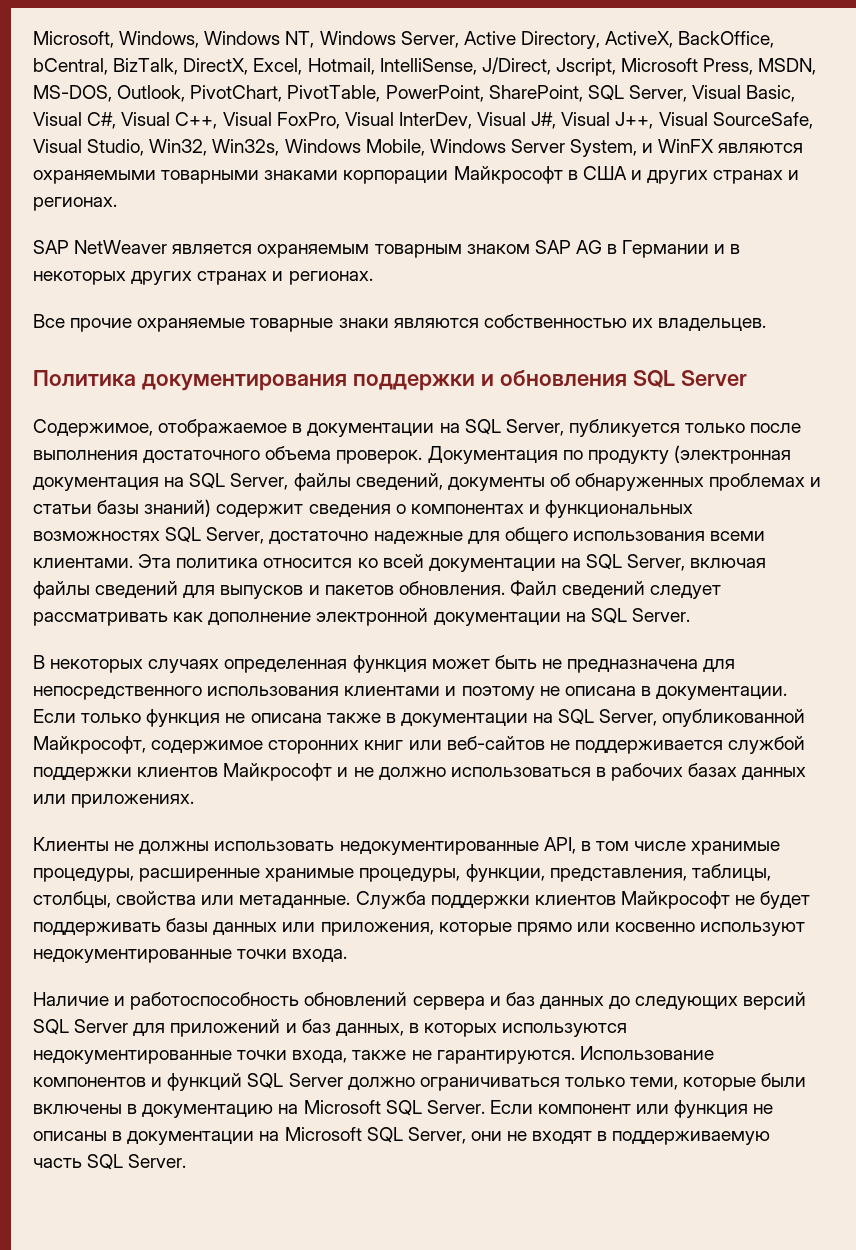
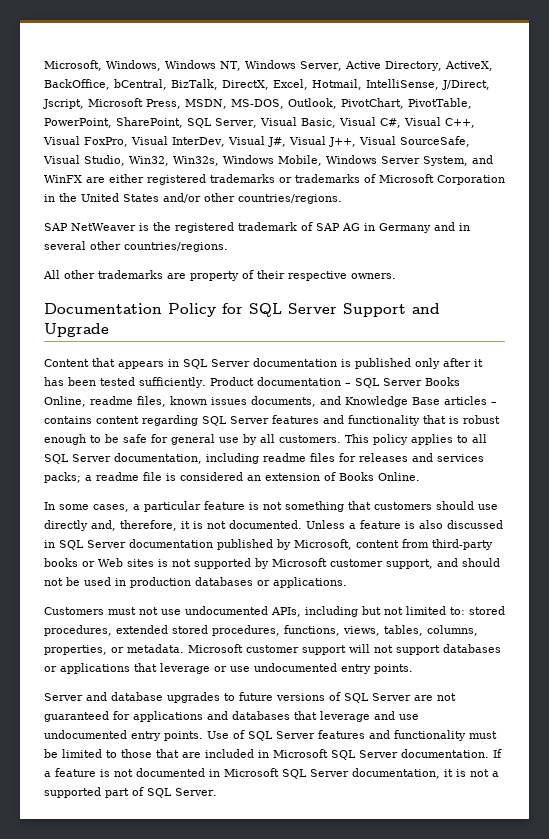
- Microsoft, Windows, Windows NT, Windows Server, Active Directory, ActiveX, BackOffice, bCentral, BizTalk, DirectX, Excel, Hotmail, IntelliSense, J/Direct, Jscript, Microsoft Press, MSDN, MS-DOS, Outlook, PivotChart, PivotTable, PowerPoint, SharePoint, SQL Server, Visual Basic, Visual C#, Visual C++, Visual FoxPro, Visual InterDev, Visual J#, Visual J++, Visual SourceSafe, Visual Studio, Win32, Win32s, Windows Mobile, Windows Server System, и WinFX являются охраняемыми товарными знаками корпорации Майкрософт в США и других странах и регионах.
- SAP NetWeaver является охраняемым товарным знаком SAP AG в Германии и в некоторых других странах и регионах.
- Все прочие охраняемые товарные знаки являются собственностью их владельцев.
- Политика документирования поддержки и обновления SQL Server
- Содержимое, отображаемое в документации на SQL Server, публикуется только после выполнения достаточного объема проверок. Документация по продукту (электронная документация на SQL Server, файлы сведений, документы об обнаруженных проблемах и статьи базы знаний) содержит сведения о компонентах и функциональных возможностях SQL Server, достаточно надежные для общего использования всеми клиентами. Эта политика относится ко всей документации на SQL Server, включая файлы сведений для выпусков и пакетов обновления. Файл сведений следует рассматривать как дополнение электронной документации на SQL Server.
- В некоторых случаях определенная функция может быть не предназначена для непосредственного использования клиентами и поэтому не описана в документации. Если только функция не описана также в документации на SQL Server, опубликованной Майкрософт, содержимое сторонних книг или веб-сайтов не поддерживается службой поддержки клиентов Майкрософт и не должно использоваться в рабочих базах данных или приложениях.
- Клиенты не должны использовать недокументированные API, в том числе хранимые процедуры, расширенные хранимые процедуры, функции, представления, таблицы, столбцы, свойства или метаданные. Служба поддержки клиентов Майкрософт не будет поддерживать базы данных или приложения, которые прямо или косвенно используют недокументированные точки входа.
- Наличие и работоспособность обновлений сервера и баз данных до следующих версий SQL Server для приложений и баз данных, в которых используются недокументированные точки входа, также не гарантируются. Использование компонентов и функций SQL Server должно ограничиваться только теми, которые были включены в документацию на Microsoft SQL Server. Если компонент или функция не описаны в документации на Microsoft SQL Server, они не входят в поддерживаемую часть SQL Server.
+ Microsoft, Windows, Windows NT, Windows Server, Active Directory, ActiveX, BackOffice, bCentral, BizTalk, DirectX, Excel, Hotmail, IntelliSense, J/Direct, Jscript, Microsoft Press, MSDN, MS-DOS, Outlook, PivotChart, PivotTable, PowerPoint, SharePoint, SQL Server, Visual Basic, Visual C#, Visual C++, Visual FoxPro, Visual InterDev, Visual J#, Visual J++, Visual SourceSafe, Visual Studio, Win32, Win32s, Windows Mobile, Windows Server System, and WinFX are either registered trademarks or trademarks of Microsoft Corporation in the United States and/or other countries/regions.
+ SAP NetWeaver is the registered trademark of SAP AG in Germany and in several other countries/regions.
+ All other trademarks are property of their respective owners.
+ Documentation Policy for SQL Server Support and Upgrade
+ Content that appears in SQL Server documentation is published only after it has been tested sufficiently. Product documentation – SQL Server Books Online, readme files, known issues documents, and Knowledge Base articles – contains content regarding SQL Server features and functionality that is robust enough to be safe for general use by all customers. This policy applies to all SQL Server documentation, including readme files for releases and services packs; a readme file is considered an extension of Books Online.
+ In some cases, a particular feature is not something that customers should use directly and, therefore, it is not documented. Unless a feature is also discussed in SQL Server documentation published by Microsoft, content from third-party books or Web sites is not supported by Microsoft customer support, and should not be used in production databases or applications.
+ Customers must not use undocumented APIs, including but not limited to: stored procedures, extended stored procedures, functions, views, tables, columns, properties, or metadata. Microsoft customer support will not support databases or applications that leverage or use undocumented entry points.
+ Server and database upgrades to future versions of SQL Server are not guaranteed for applications and databases that leverage and use undocumented entry points. Use of SQL Server features and functionality must be limited to those that are included in Microsoft SQL Server documentation. If a feature is not documented in Microsoft SQL Server documentation, it is not a supported part of SQL Server.

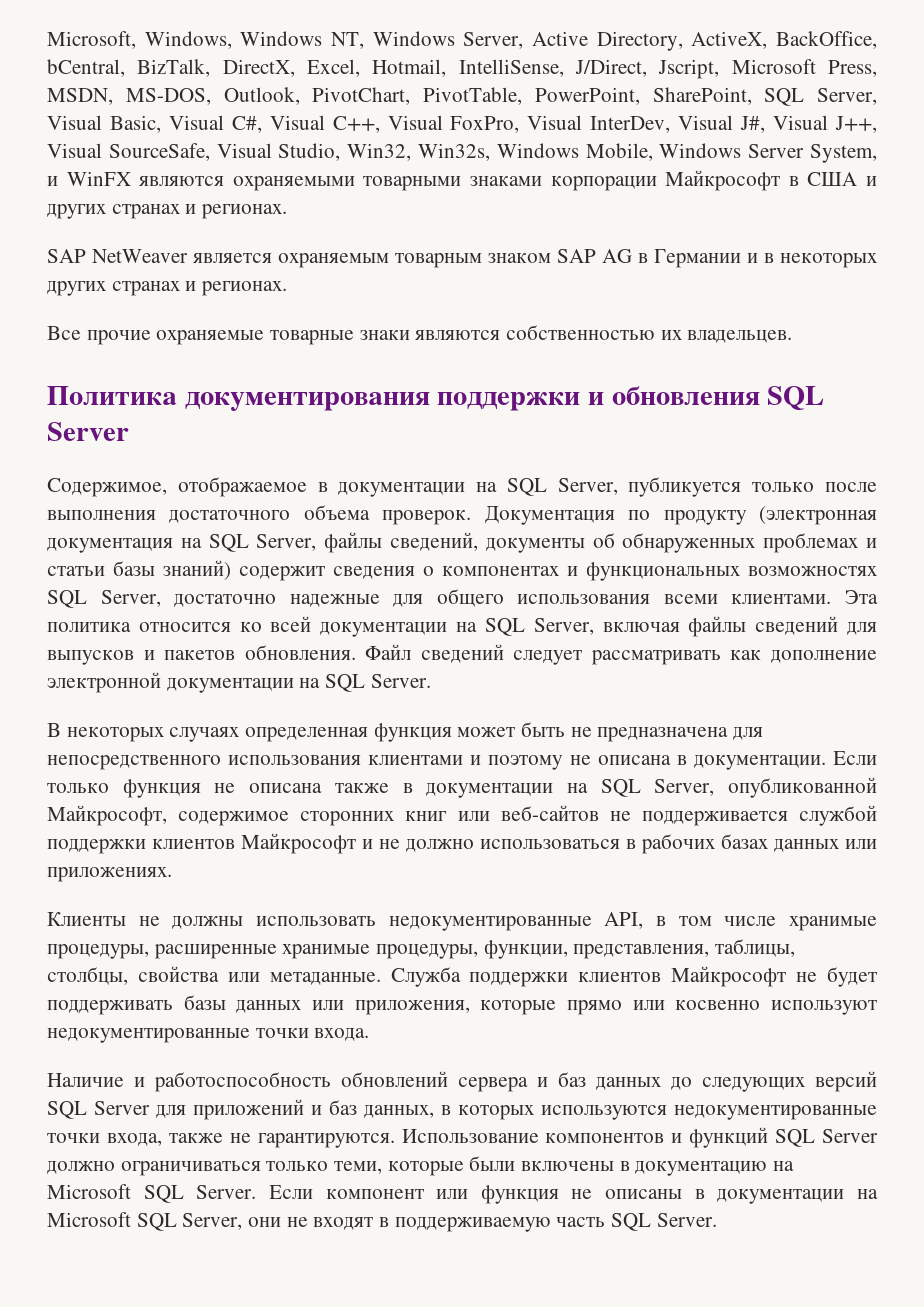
- Microsoft, Windows, Windows NT, Windows Server, Active Directory, ActiveX, BackOffice, bCentral, BizTalk, DirectX, Excel, Hotmail, IntelliSense, J/Direct, Jscript, Microsoft Press, MSDN, MS-DOS, Outlook, PivotChart, PivotTable, PowerPoint, SharePoint, SQL Server, Visual Basic, Visual C#, Visual C++, Visual FoxPro, Visual InterDev, Visual J#, Visual J++, Visual SourceSafe, Visual Studio, Win32, Win32s, Windows Mobile, Windows Server System, and WinFX are either registered trademarks or trademarks of Microsoft Corporation in the United States and/or other countries/regions.
- SAP NetWeaver is the registered trademark of SAP AG in Germany and in several other countries/regions.
- All other trademarks are property of their respective owners.
- Documentation Policy for SQL Server Support and Upgrade
- Content that appears in SQL Server documentation is published only after it has been tested sufficiently. Product documentation – SQL Server Books Online, readme files, known issues documents, and Knowledge Base articles – contains content regarding SQL Server features and functionality that is robust enough to be safe for general use by all customers. This policy applies to all SQL Server documentation, including readme files for releases and services packs; a readme file is considered an extension of Books Online.
- In some cases, a particular feature is not something that customers should use directly and, therefore, it is not documented. Unless a feature is also discussed in SQL Server documentation published by Microsoft, content from third-party books or Web sites is not supported by Microsoft customer support, and should not be used in production databases or applications.
- Customers must not use undocumented APIs, including but not limited to: stored procedures, extended stored procedures, functions, views, tables, columns, properties, or metadata. Microsoft customer support will not support databases or applications that leverage or use undocumented entry points.
- Server and database upgrades to future versions of SQL Server are not guaranteed for applications and databases that leverage and use undocumented entry points. Use of SQL Server features and functionality must be limited to those that are included in Microsoft SQL Server documentation. If a feature is not documented in Microsoft SQL Server documentation, it is not a supported part of SQL Server.
+ Microsoft, Windows, Windows NT, Windows Server, Active Directory, ActiveX, BackOffice, bCentral, BizTalk, DirectX, Excel, Hotmail, IntelliSense, J/Direct, Jscript, Microsoft Press, MSDN, MS-DOS, Outlook, PivotChart, PivotTable, PowerPoint, SharePoint, SQL Server, Visual Basic, Visual C#, Visual C++, Visual FoxPro, Visual InterDev, Visual J#, Visual J++, Visual SourceSafe, Visual Studio, Win32, Win32s, Windows Mobile, Windows Server System, и WinFX являются охраняемыми товарными знаками корпорации Майкрософт в США и других странах и регионах.
+ SAP NetWeaver является охраняемым товарным знаком SAP AG в Германии и в некоторых других странах и регионах.
+ Все прочие охраняемые товарные знаки являются собственностью их владельцев.
+ Политика документирования поддержки и обновления SQL Server
+ Содержимое, отображаемое в документации на SQL Server, публикуется только после выполнения достаточного объема проверок. Документация по продукту (электронная документация на SQL Server, файлы сведений, документы об обнаруженных проблемах и статьи базы знаний) содержит сведения о компонентах и функциональных возможностях SQL Server, достаточно надежные для общего использования всеми клиентами. Эта политика относится ко всей документации на SQL Server, включая файлы сведений для выпусков и пакетов обновления. Файл сведений следует рассматривать как дополнение электронной документации на SQL Server.
+ В некоторых случаях определенная функция может быть не предназначена для непосредственного использования клиентами и поэтому не описана в документации. Если только функция не описана также в документации на SQL Server, опубликованной Майкрософт, содержимое сторонних книг или веб-сайтов не поддерживается службой поддержки клиентов Майкрософт и не должно использоваться в рабочих базах данных или приложениях.
+ Клиенты не должны использовать недокументированные API, в том числе хранимые процедуры, расширенные хранимые процедуры, функции, представления, таблицы, столбцы, свойства или метаданные. Служба поддержки клиентов Майкрософт не будет поддерживать базы данных или приложения, которые прямо или косвенно используют недокументированные точки входа.
+ Наличие и работоспособность обновлений сервера и баз данных до следующих версий SQL Server для приложений и баз данных, в которых используются недокументированные точки входа, также не гарантируются. Использование компонентов и функций SQL Server должно ограничиваться только теми, которые были включены в документацию на Microsoft SQL Server. Если компонент или функция не описаны в документации на Microsoft SQL Server, они не входят в поддерживаемую часть SQL Server.

